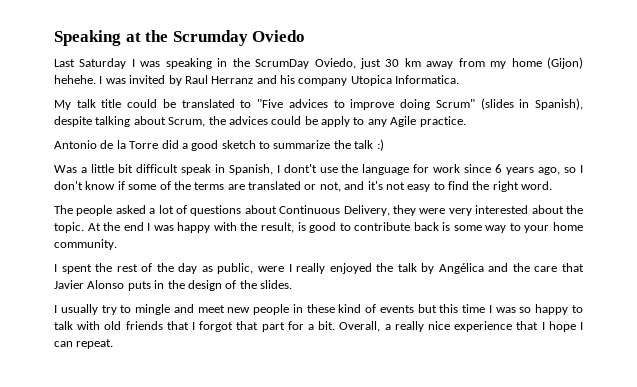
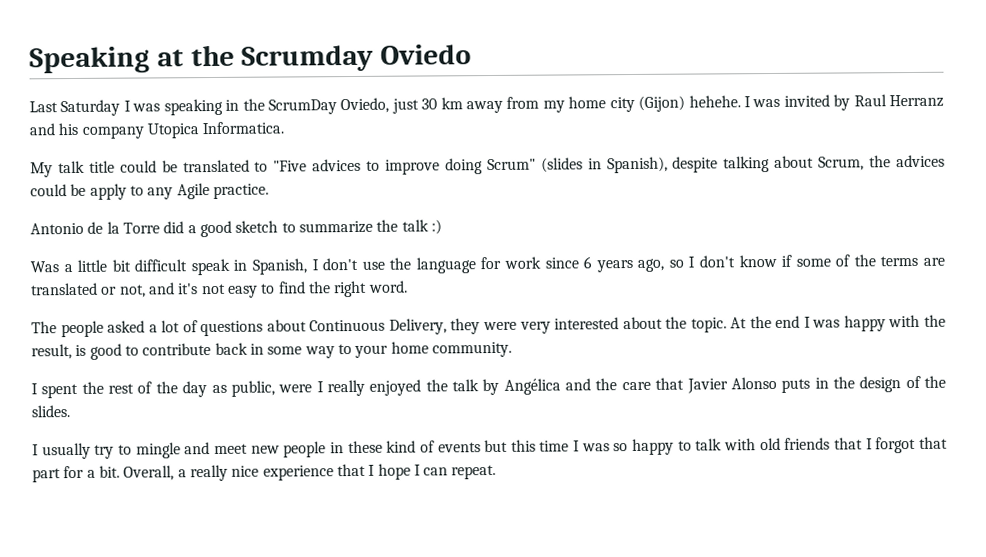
- Last Saturday I was speaking in the ScrumDay Oviedo, just 30 km away from my home (Gijon) hehehe.
+ Last Saturday I was speaking in the ScrumDay Oviedo, just 30 km away from my home city (Gijon) hehehe.
- Was a little bit difficult speak in Spanish, I dont't use the language for work since 6 years ago, so I don't know if some of the terms are translated or not, and it's not easy to find the right word.
+ Was a little bit difficult speak in Spanish, I don't use the language for work since 6 years ago, so I don't know if some of the terms are translated or not, and it's not easy to find the right word.
- At the end I was happy with the result, is good to contribute back is some way to your home community.
+ At the end I was happy with the result, is good to contribute back in some way to your home community.

